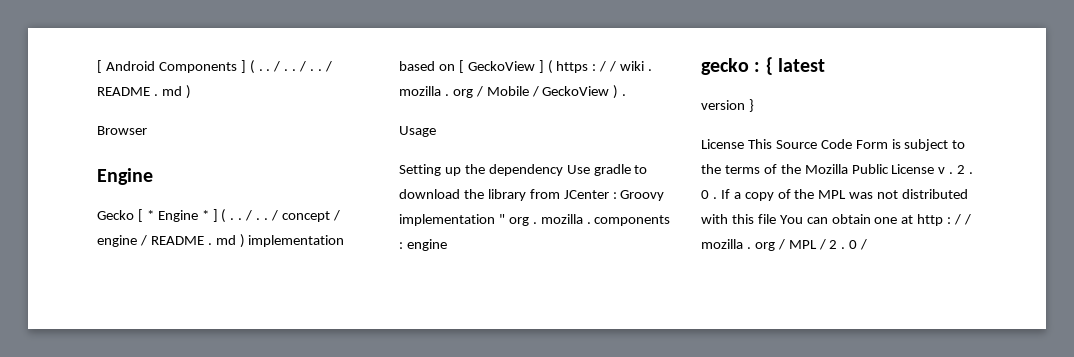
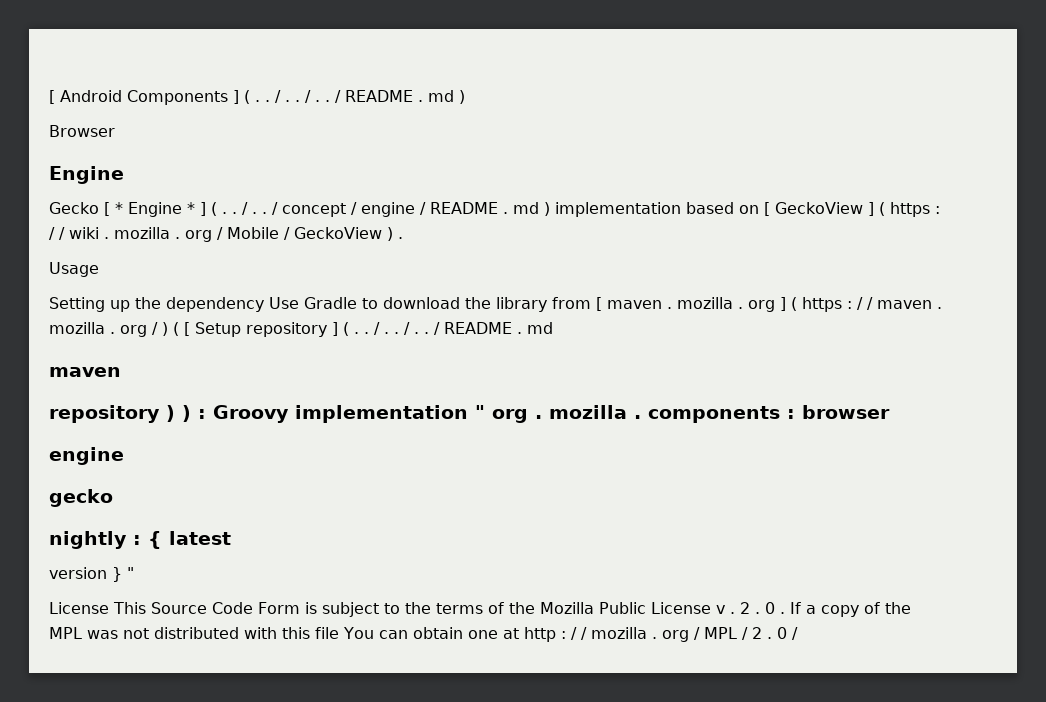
- Setting up the dependency Use gradle to download the library from JCenter : Groovy implementation " org . mozilla . components : engine
+ Setting up the dependency Use Gradle to download the library from [ maven . mozilla . org ] ( https : / / maven . mozilla . org / ) ( [ Setup repository ] ( . . / . . / . . / README . md
+ maven
+ repository ) ) : Groovy implementation " org . mozilla . components : browser
+ engine
- gecko : { latest
+ gecko
+ nightly : { latest
- version }
+ version } "

